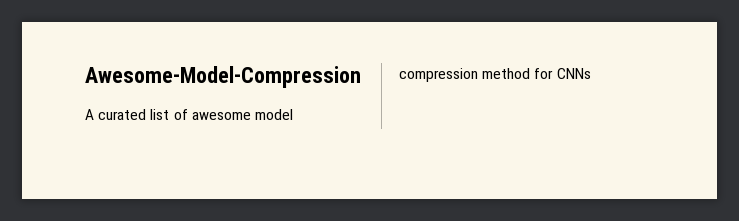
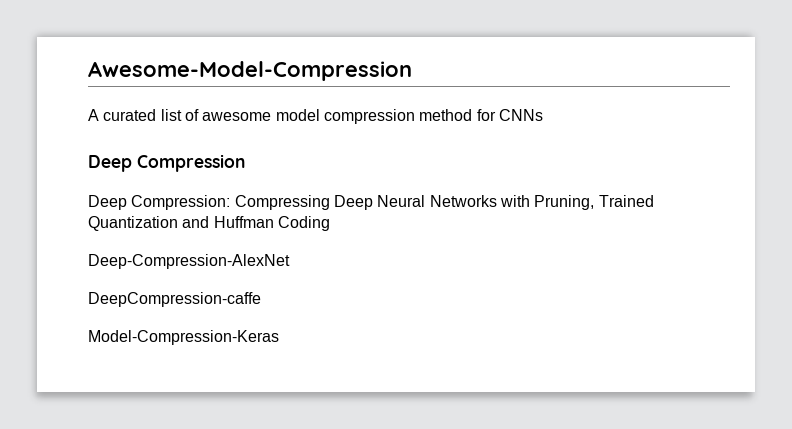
+ Deep Compression
+ Deep Compression: Compressing Deep Neural Networks with Pruning, Trained Quantization and Huffman Coding
+ Deep-Compression-AlexNet
+ DeepCompression-caffe
+ Model-Compression-Keras

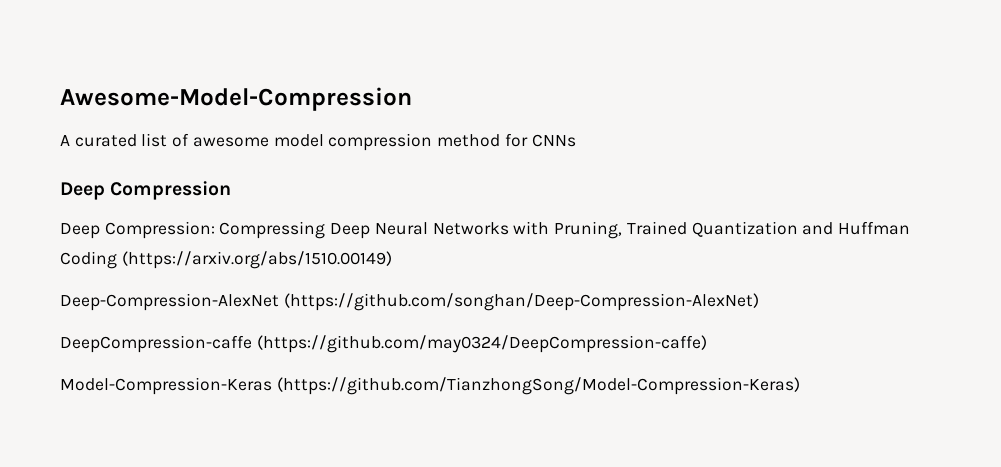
- Deep Compression: Compressing Deep Neural Networks with Pruning, Trained Quantization and Huffman Coding
+ Deep Compression: Compressing Deep Neural Networks with Pruning, Trained Quantization and Huffman Coding (https://arxiv.org/abs/1510.00149)
- Deep-Compression-AlexNet
+ Deep-Compression-AlexNet (https://github.com/songhan/Deep-Compression-AlexNet)
- DeepCompression-caffe
+ DeepCompression-caffe (https://github.com/may0324/DeepCompression-caffe)
- Model-Compression-Keras
+ Model-Compression-Keras (https://github.com/TianzhongSong/Model-Compression-Keras)

